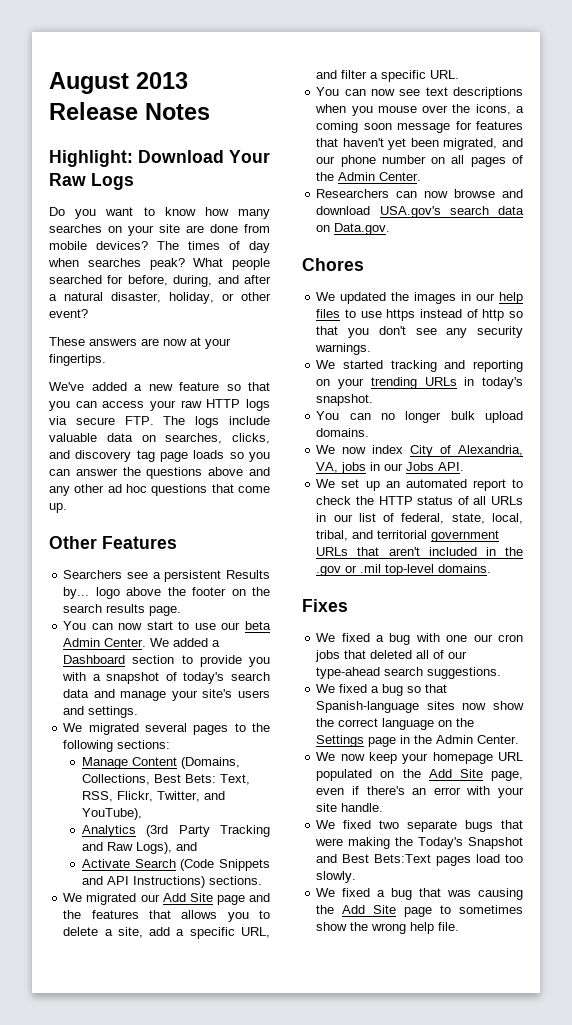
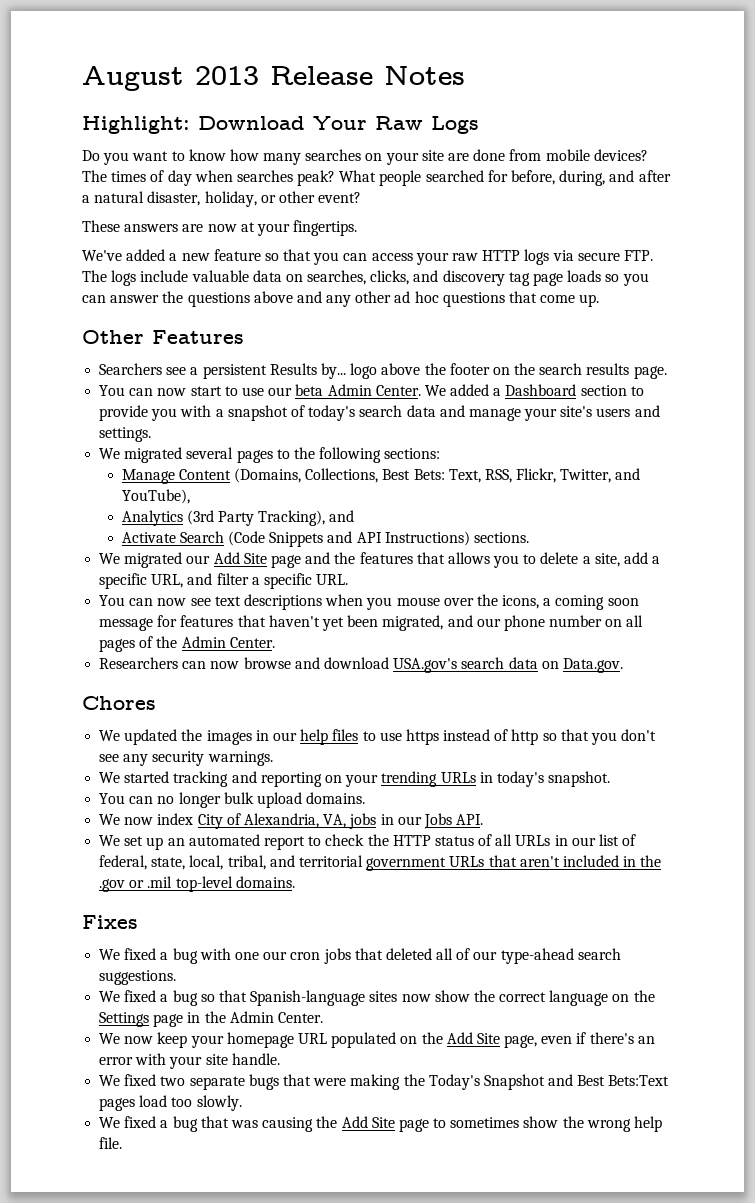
- Analytics (3rd Party Tracking and Raw Logs), and
+ Analytics (3rd Party Tracking), and

